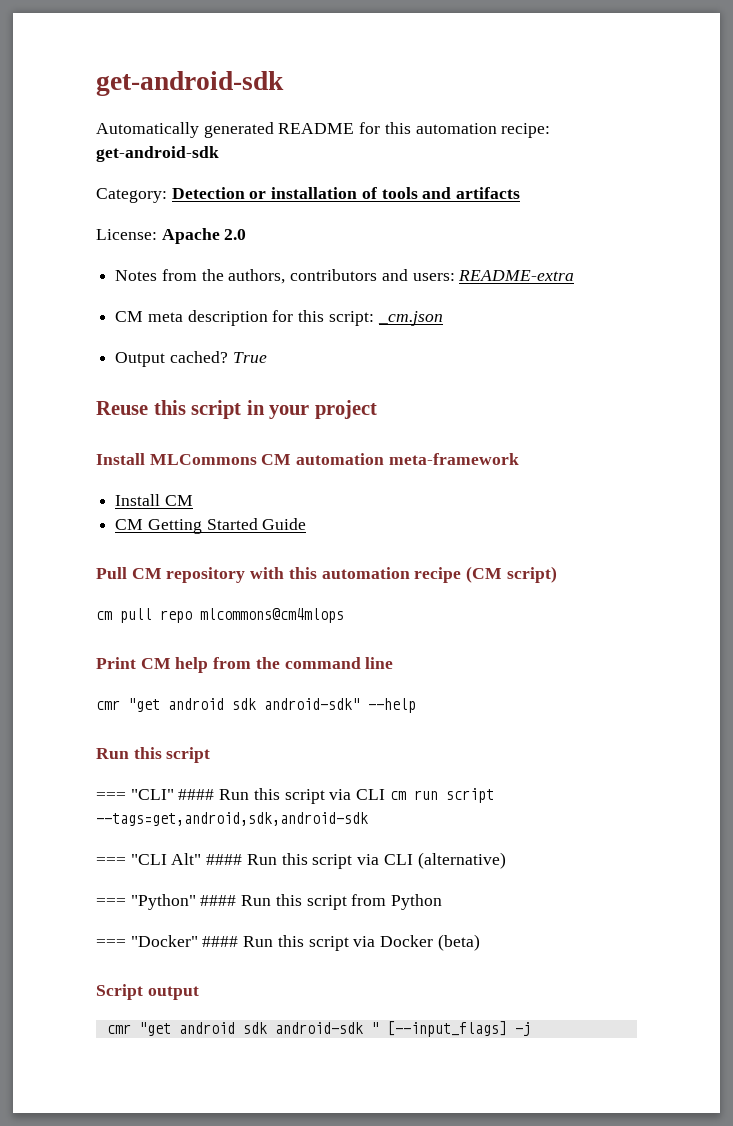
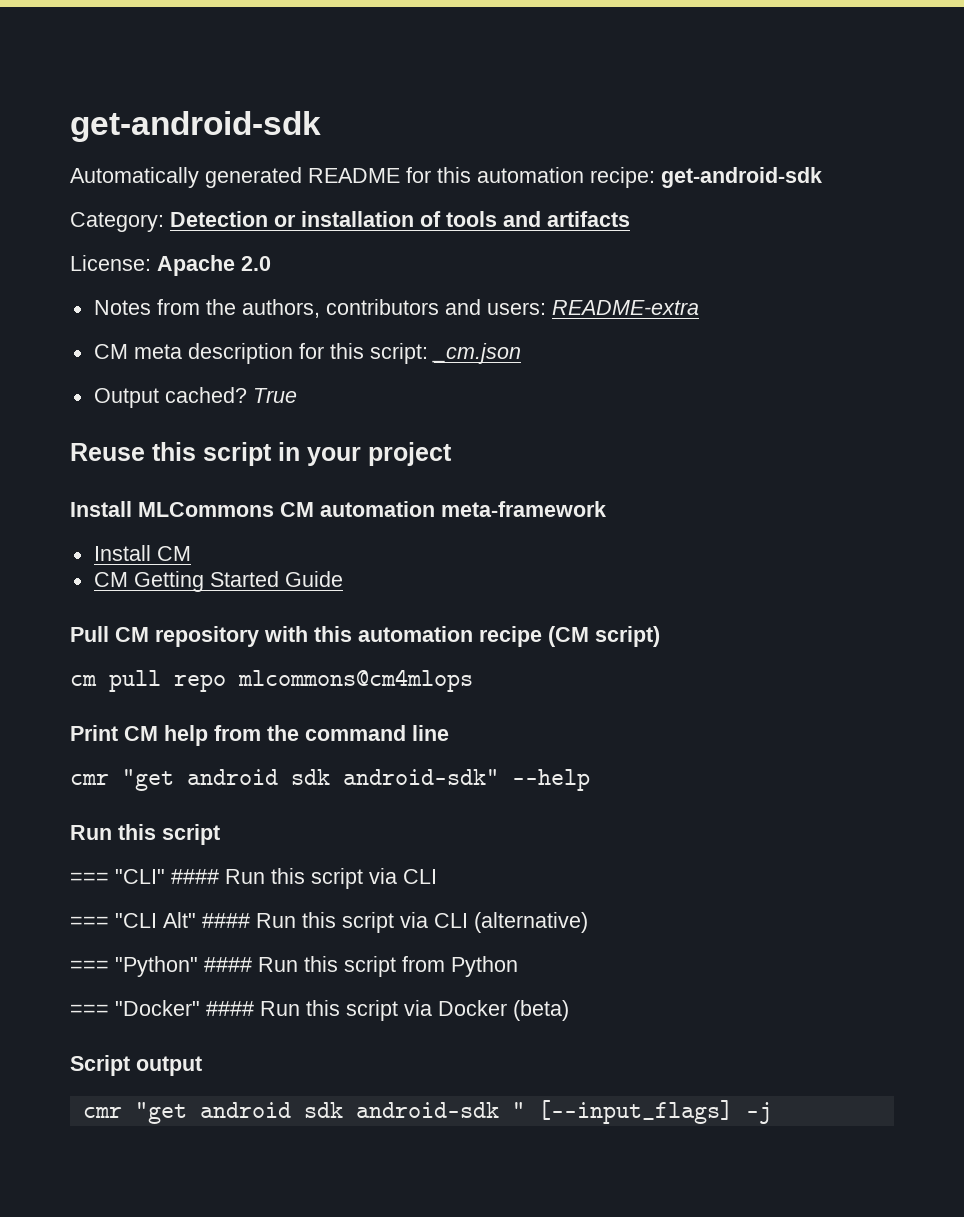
- === "CLI" #### Run this script via CLI cm run script --tags=get,android,sdk,android-sdk
+ === "CLI" #### Run this script via CLI

